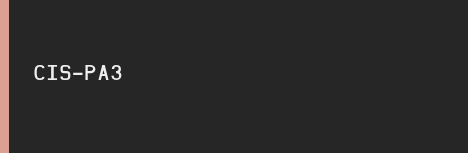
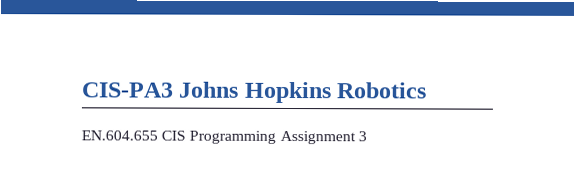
- CIS-PA3
+ CIS-PA3 Johns Hopkins Robotics
+ EN.604.655 CIS Programming Assignment 3

